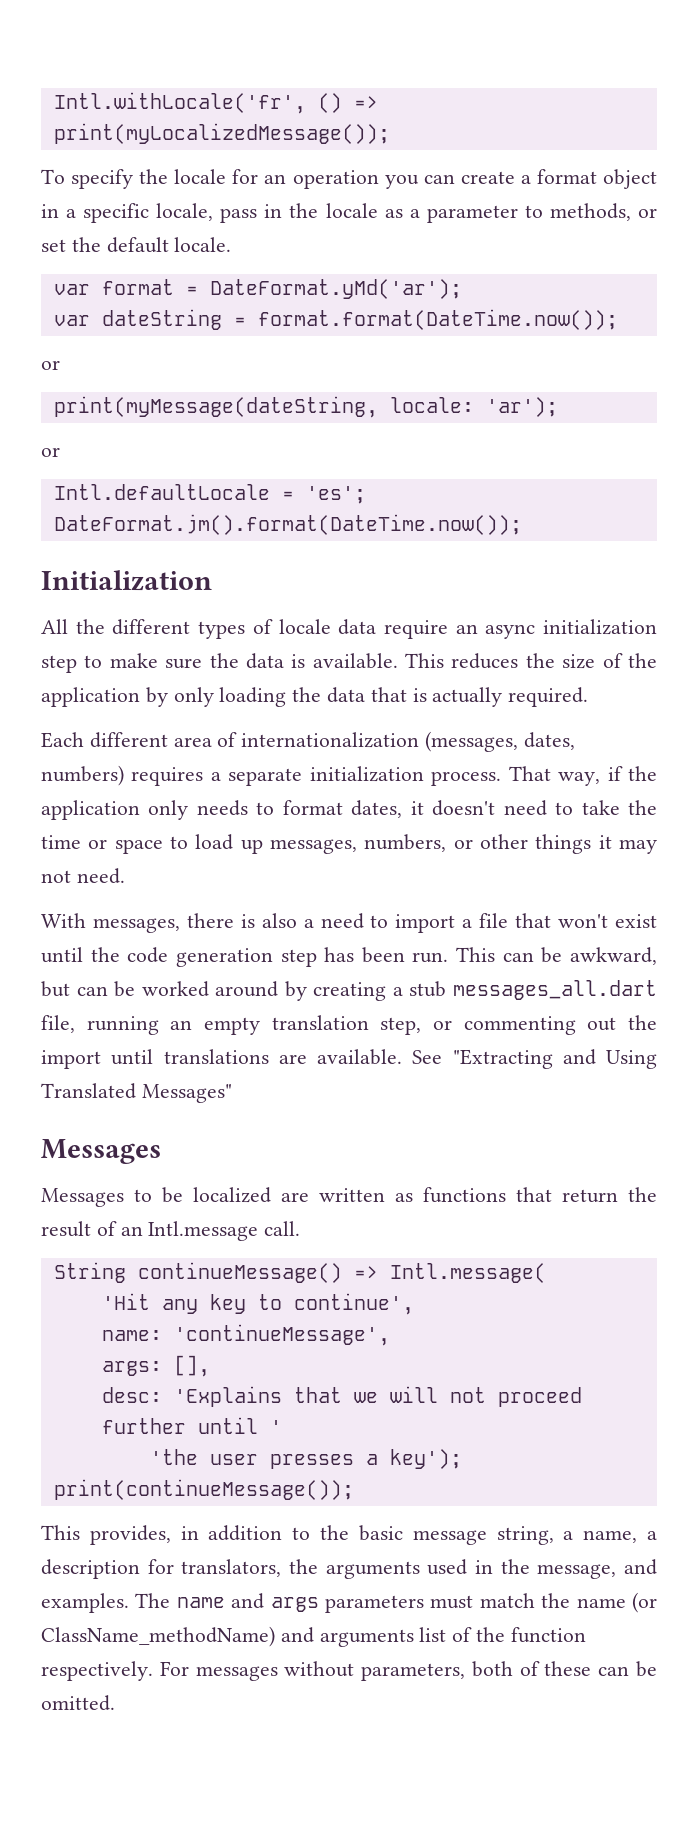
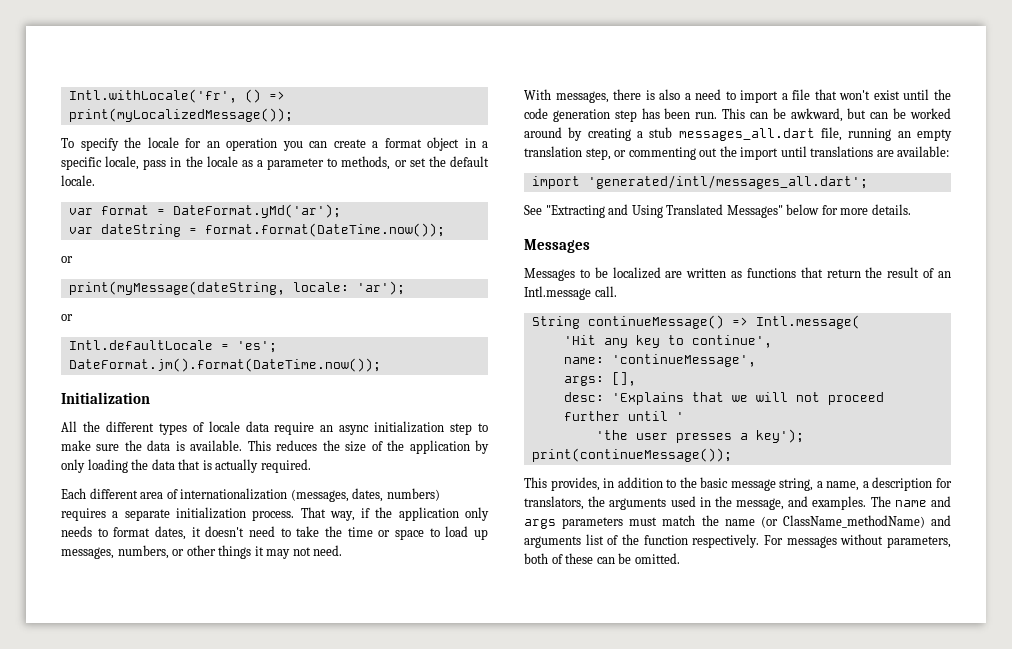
- This can be awkward, but can be worked around by creating a stub messages_all.dart file, running an empty translation step, or commenting out the import until translations are available. See "Extracting and Using Translated Messages"
+ This can be awkward, but can be worked around by creating a stub messages_all.dart file, running an empty translation step, or commenting out the import until translations are available:
+ import 'generated/intl/messages_all.dart';
+ See "Extracting and Using Translated Messages" below for more details.

